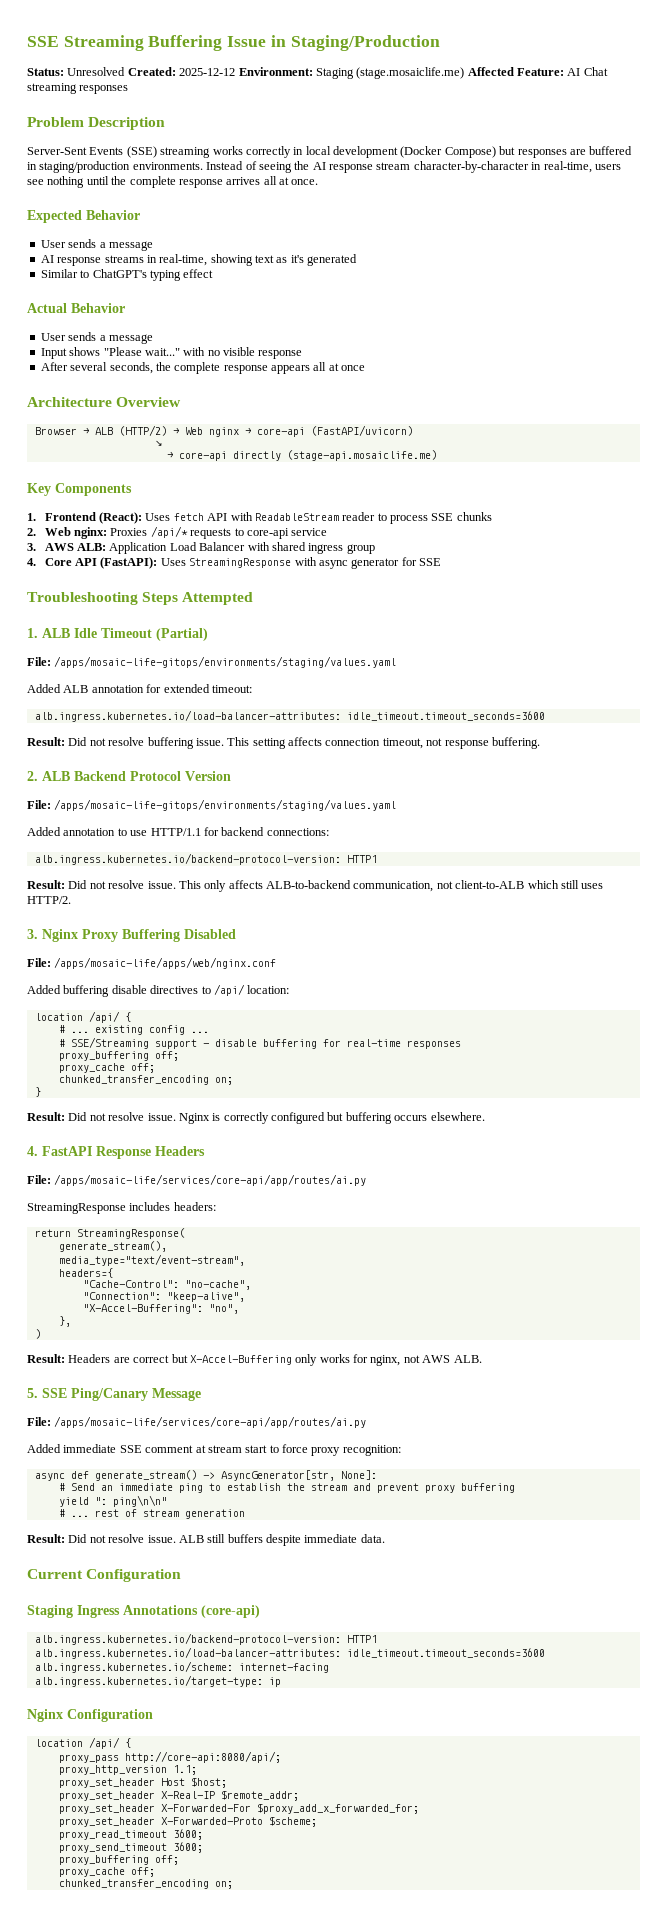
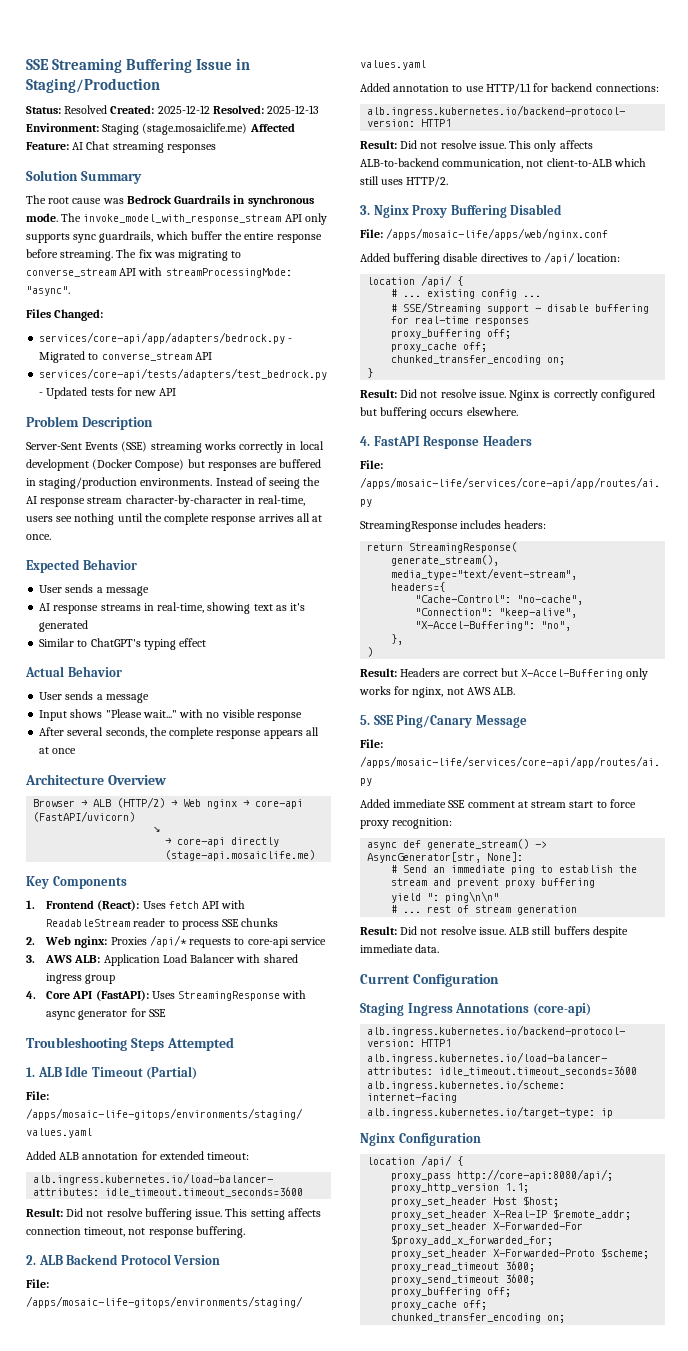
- Status: Unresolved Created: 2025-12-12 Environment: Staging (stage.mosaiclife.me) Affected Feature: AI Chat streaming responses
+ Status: Resolved Created: 2025-12-12 Resolved: 2025-12-13 Environment: Staging (stage.mosaiclife.me) Affected Feature: AI Chat streaming responses
+ Solution Summary
+ The root cause was Bedrock Guardrails in synchronous mode. The invoke_model_with_response_stream API only supports sync guardrails, which buffer the entire response before streaming. The fix was migrating to converse_stream API with streamProcessingMode: "async".
+ Files Changed:
+ services/core-api/app/adapters/bedrock.py - Migrated to converse_stream API
+ services/core-api/tests/adapters/test_bedrock.py - Updated tests for new API

